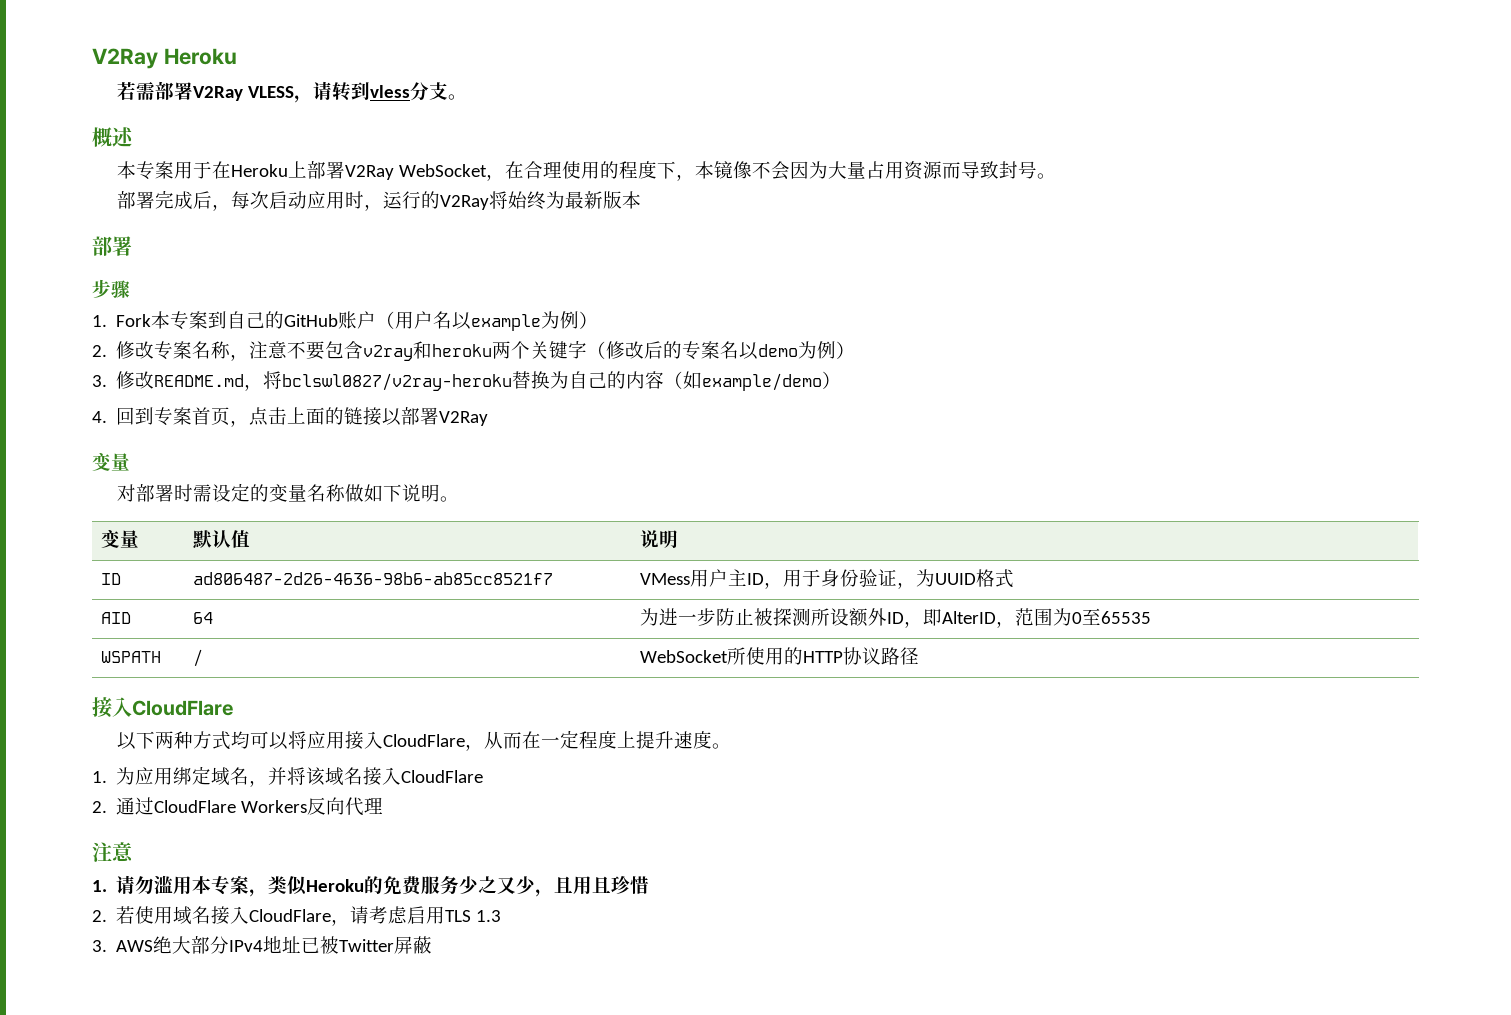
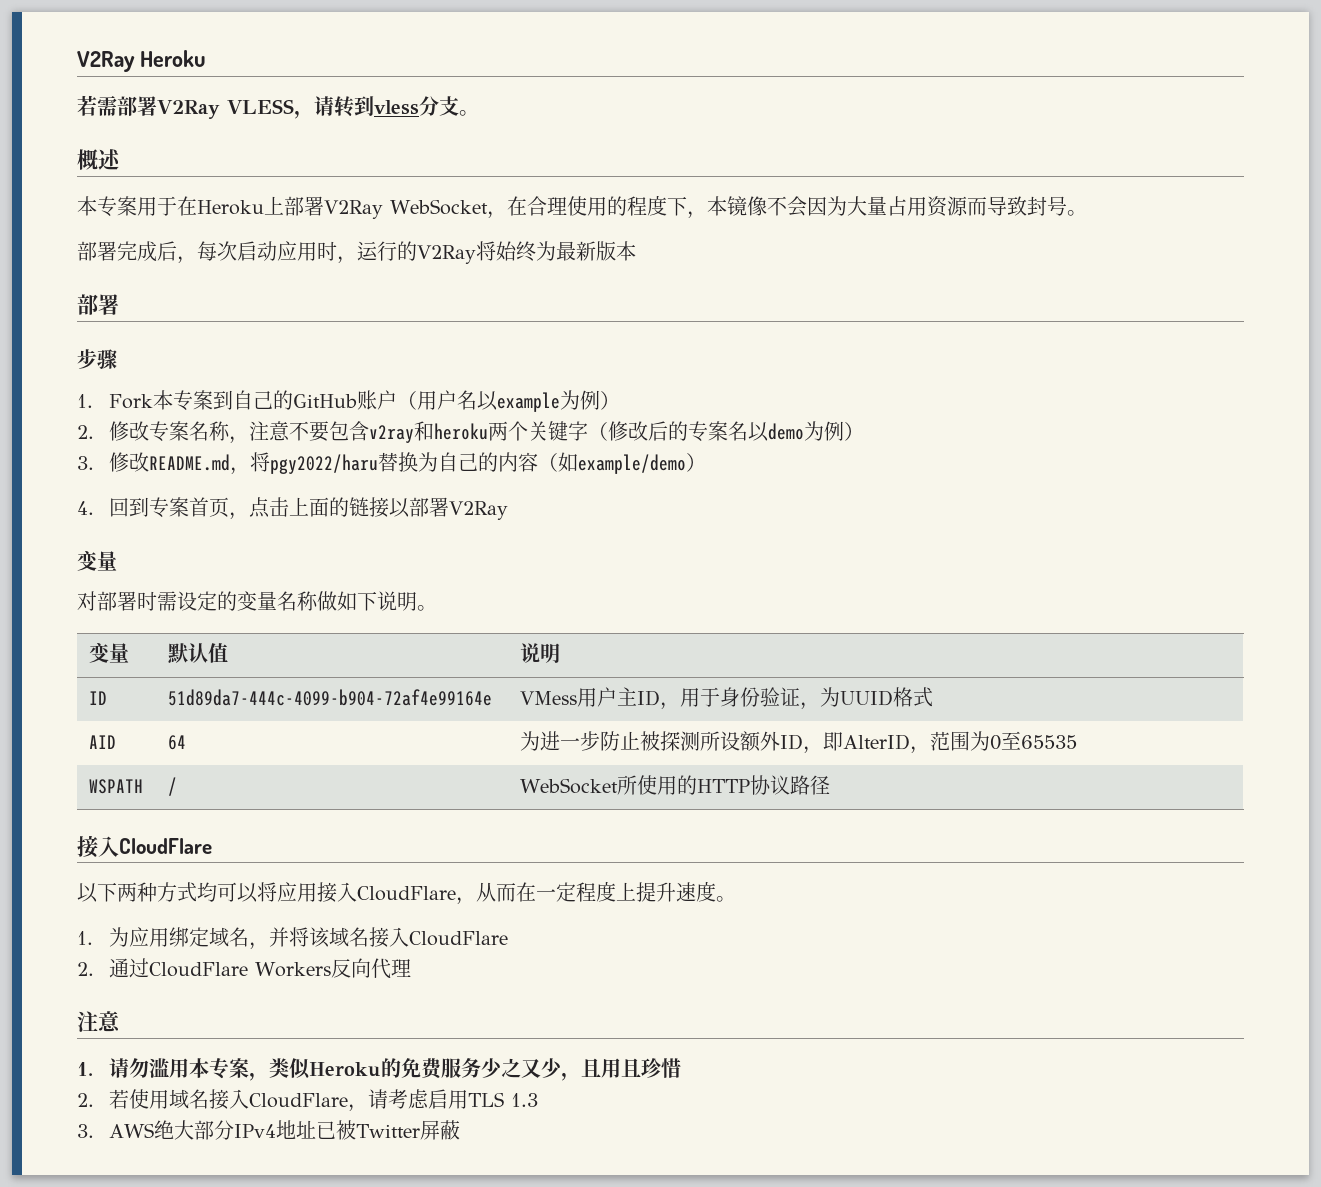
- 3.修改README.md，将bclswl0827/v2ray-heroku替换为自己的内容（如example/demo）
+ 3.修改README.md，将pgy2022/haru替换为自己的内容（如example/demo）
- ID | ad806487-2d26-4636-98b6-ab85cc8521f7 | VMess用户主ID，用于身份验证，为UUID格式
+ ID | 51d89da7-444c-4099-b904-72af4e99164e | VMess用户主ID，用于身份验证，为UUID格式

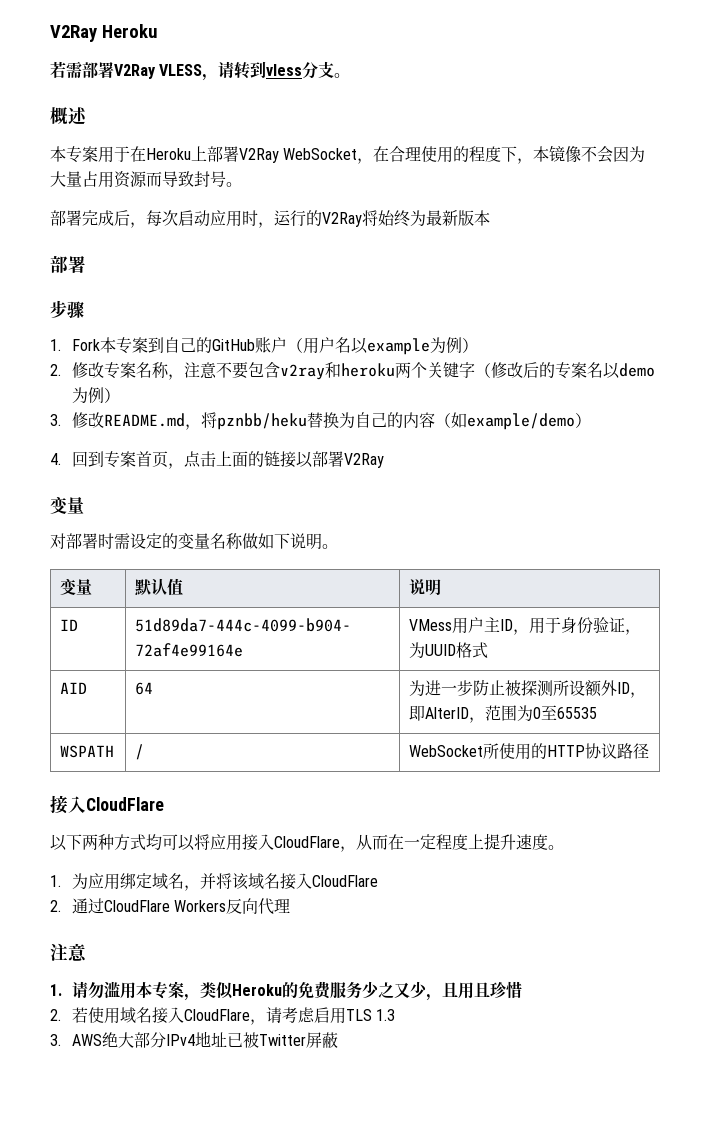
- 3.修改README.md，将pgy2022/haru替换为自己的内容（如example/demo）
+ 3.修改README.md，将pznbb/heku替换为自己的内容（如example/demo）

